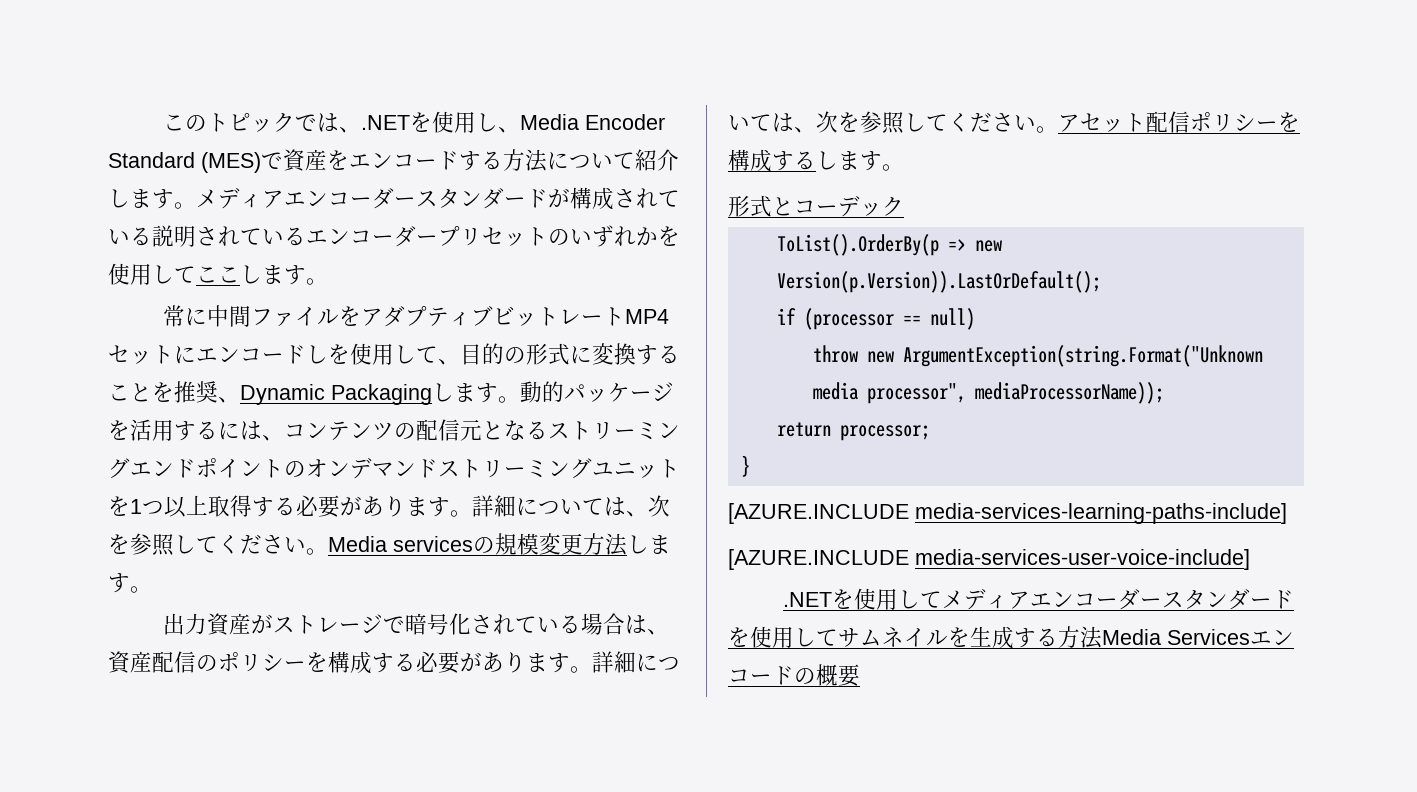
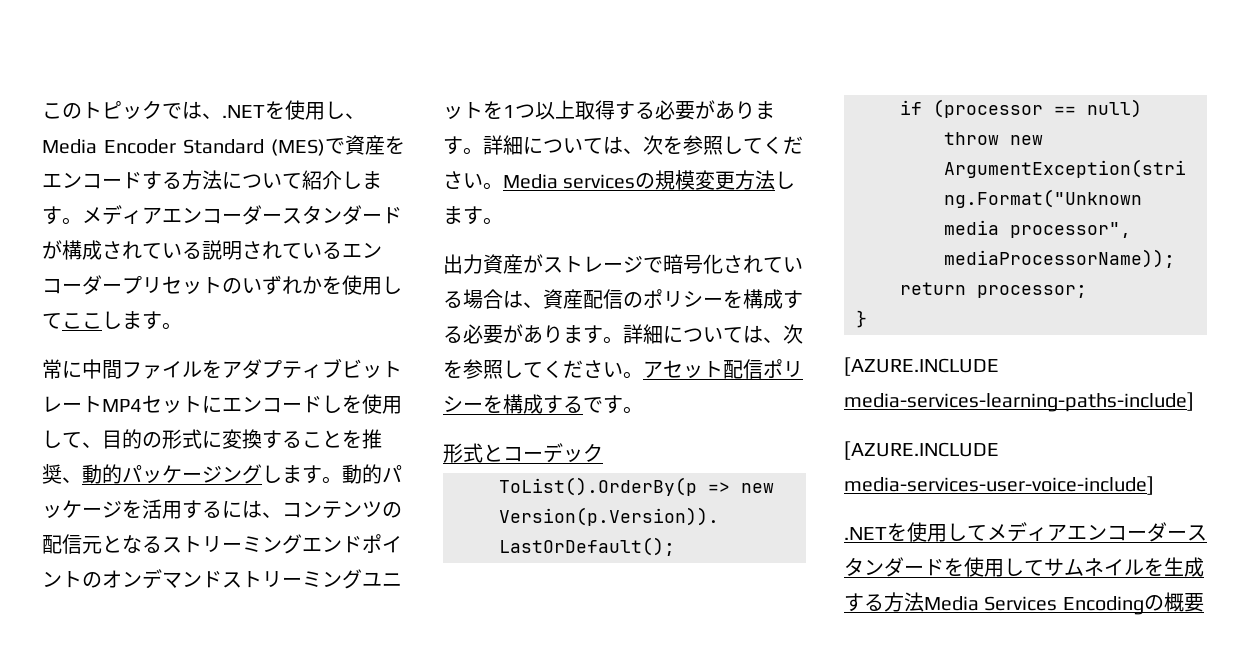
- 常に中間ファイルをアダプティブビットレートMP4セットにエンコードしを使用して、目的の形式に変換することを推奨、Dynamic Packagingします。
+ 常に中間ファイルをアダプティブビットレートMP4セットにエンコードしを使用して、目的の形式に変換することを推奨、動的パッケージングします。
- アセット配信ポリシーを構成するします。
+ アセット配信ポリシーを構成するです。
- .NETを使用してメディアエンコーダースタンダードを使用してサムネイルを生成する方法Media Servicesエンコードの概要
+ .NETを使用してメディアエンコーダースタンダードを使用してサムネイルを生成する方法Media Services Encodingの概要

